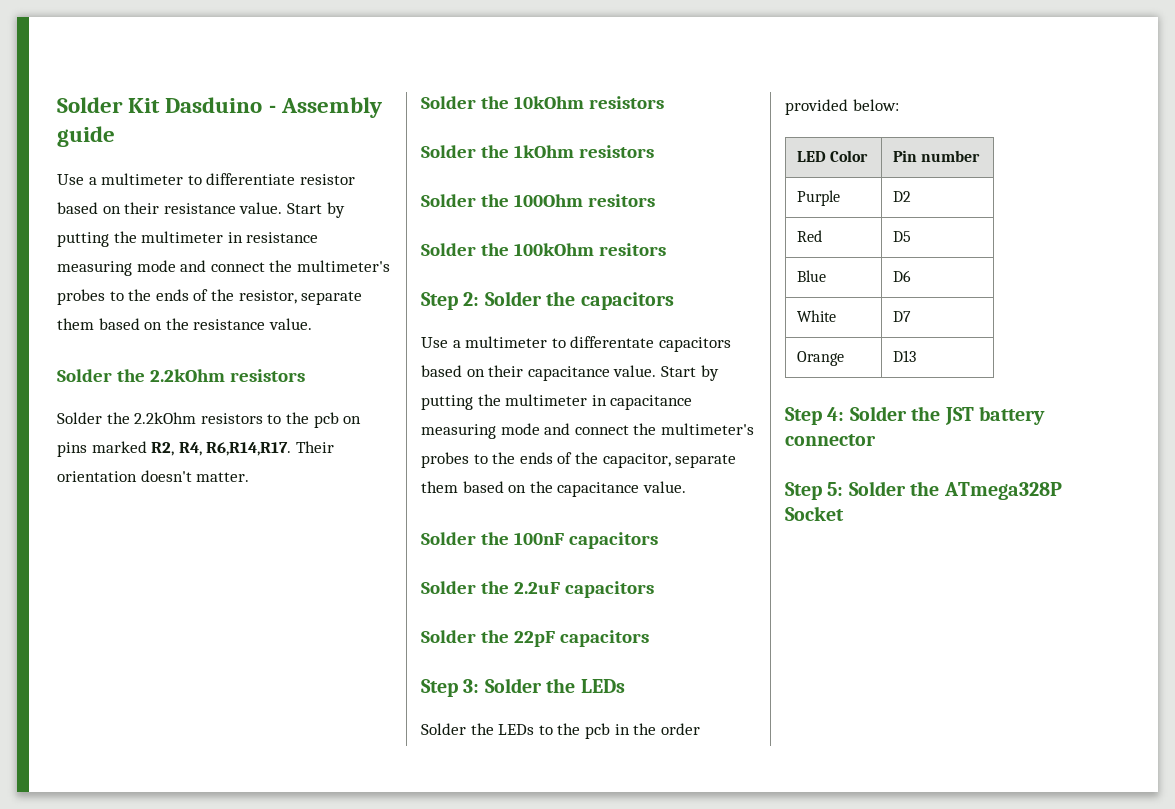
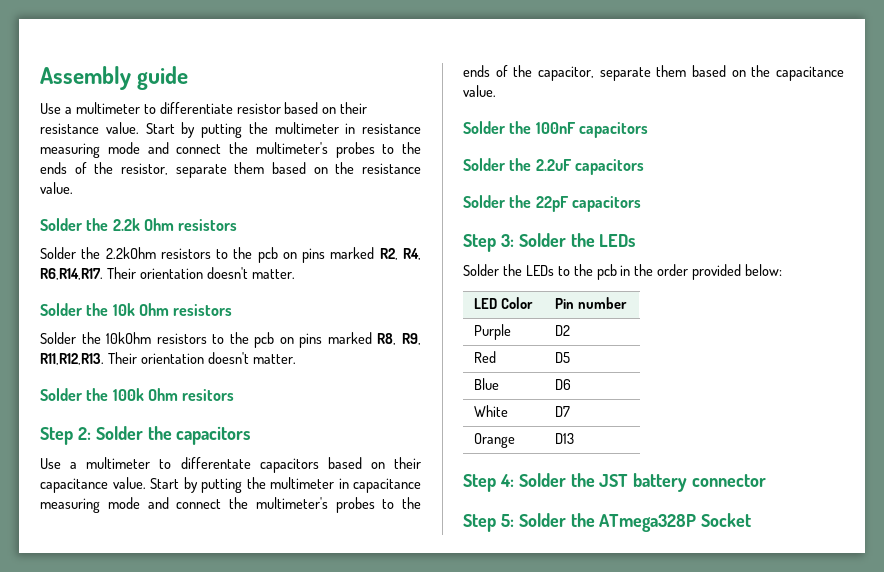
- Solder Kit Dasduino - Assembly guide
+ Assembly guide
  Start by putting the multimeter in resistance measuring mode and connect the multimeter's probes to the ends of the resistor, separate them based on the resistance value.
- Solder the 2.2kOhm resistors
+ Solder the 2.2k Ohm resistors
- Solder the 10kOhm resistors
- Solder the 1kOhm resistors
- Solder the 100Ohm resitors
- Solder the 100kOhm resitors
+ Solder the 10k Ohm resistors
+ Solder the 10kOhm resistors to the pcb on pins marked R8, R9, R11,R12,R13. Their orientation doesn't matter.
+ Solder the 100k Ohm resitors

